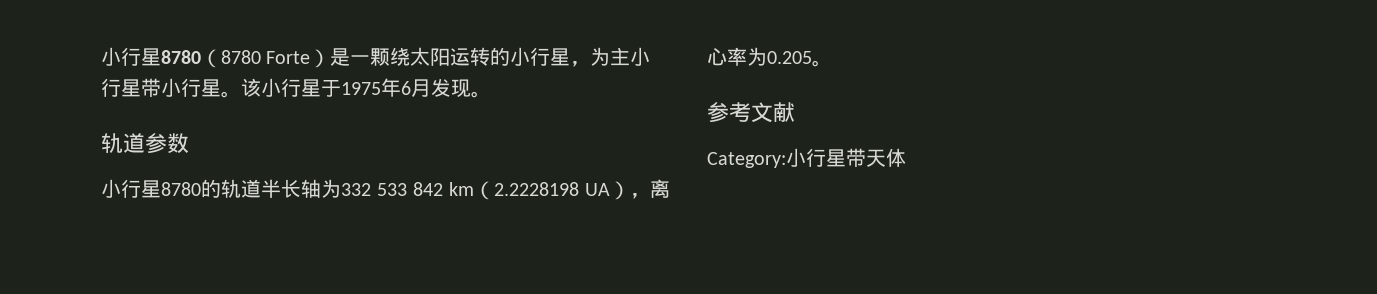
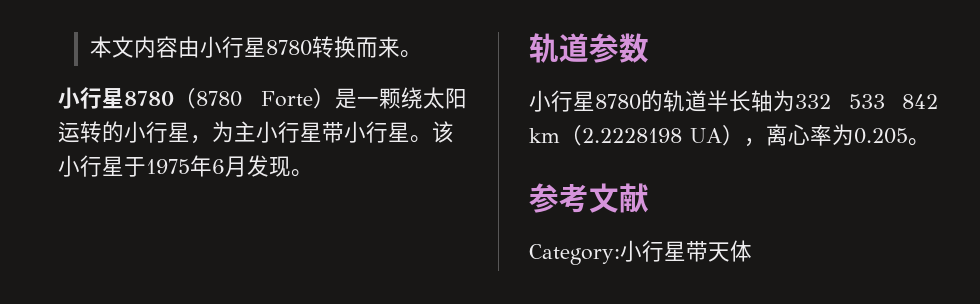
+ 本文内容由小行星8780转换而来。

